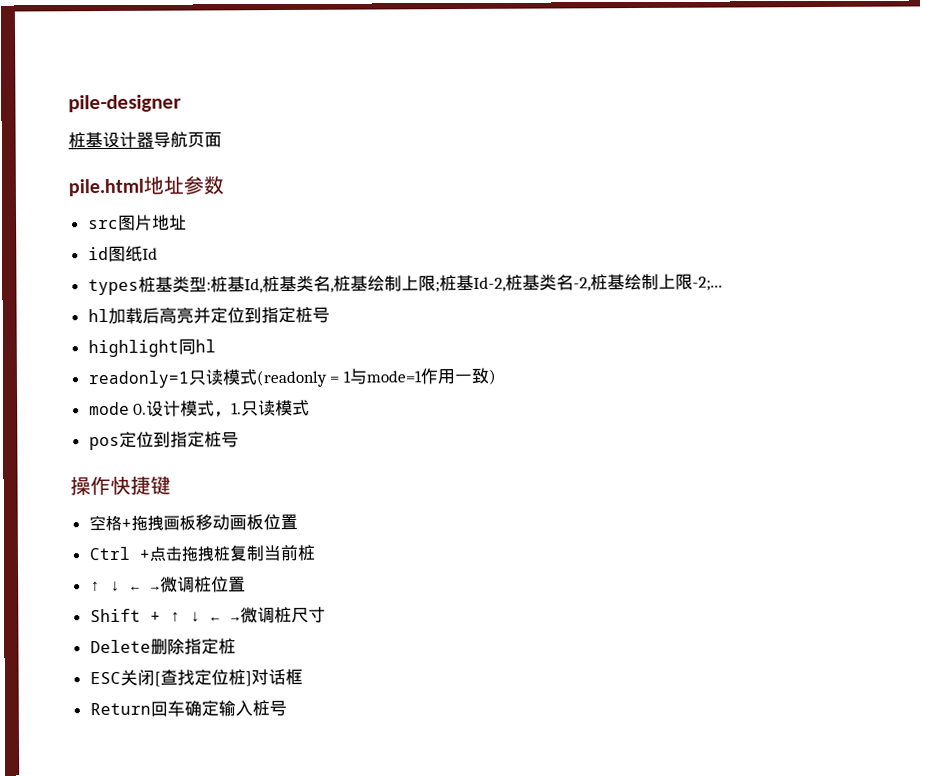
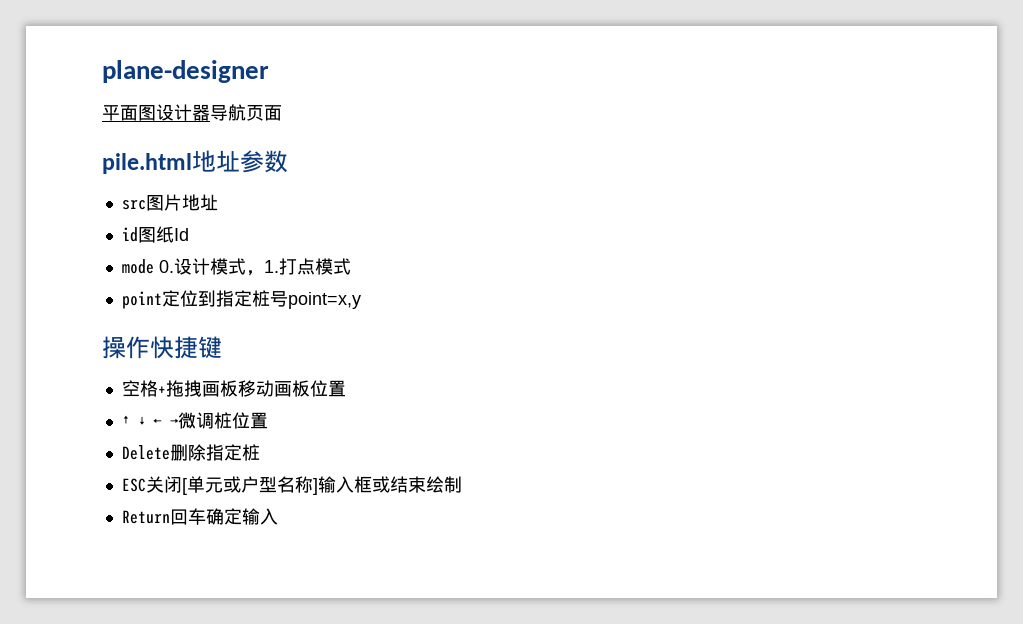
- pile-designer
- 桩基设计器导航页面
+ plane-designer
+ 平面图设计器导航页面
- types桩基类型:桩基Id,桩基类名,桩基绘制上限;桩基Id-2,桩基类名-2,桩基绘制上限-2;...
- hl加载后高亮并定位到指定桩号
- highlight同hl
- readonly=1只读模式(readonly = 1与mode=1作用一致)
- mode 0.设计模式，1.只读模式
+ mode 0.设计模式，1.打点模式
- pos定位到指定桩号
+ point定位到指定桩号point=x,y
- Ctrl +点击拖拽桩复制当前桩
- Shift + ↑ ↓ ← →微调桩尺寸
- ESC关闭[查找定位桩]对话框
+ ESC关闭[单元或户型名称]输入框或结束绘制
- Return回车确定输入桩号
+ Return回车确定输入

